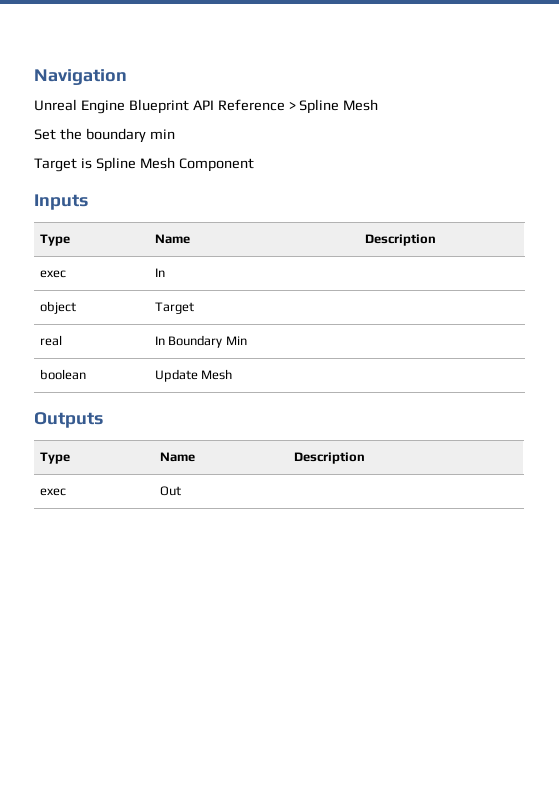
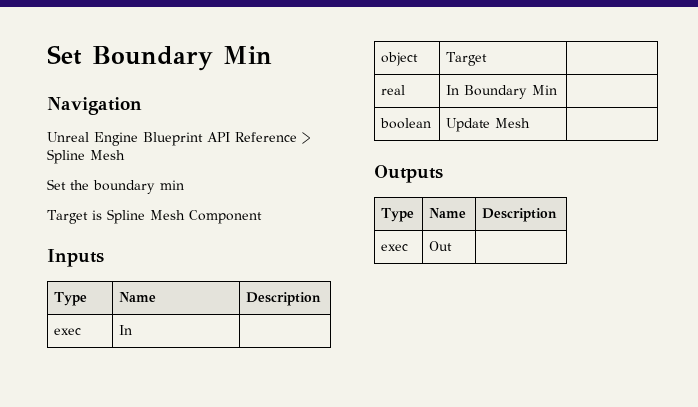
+ Set Boundary Min

